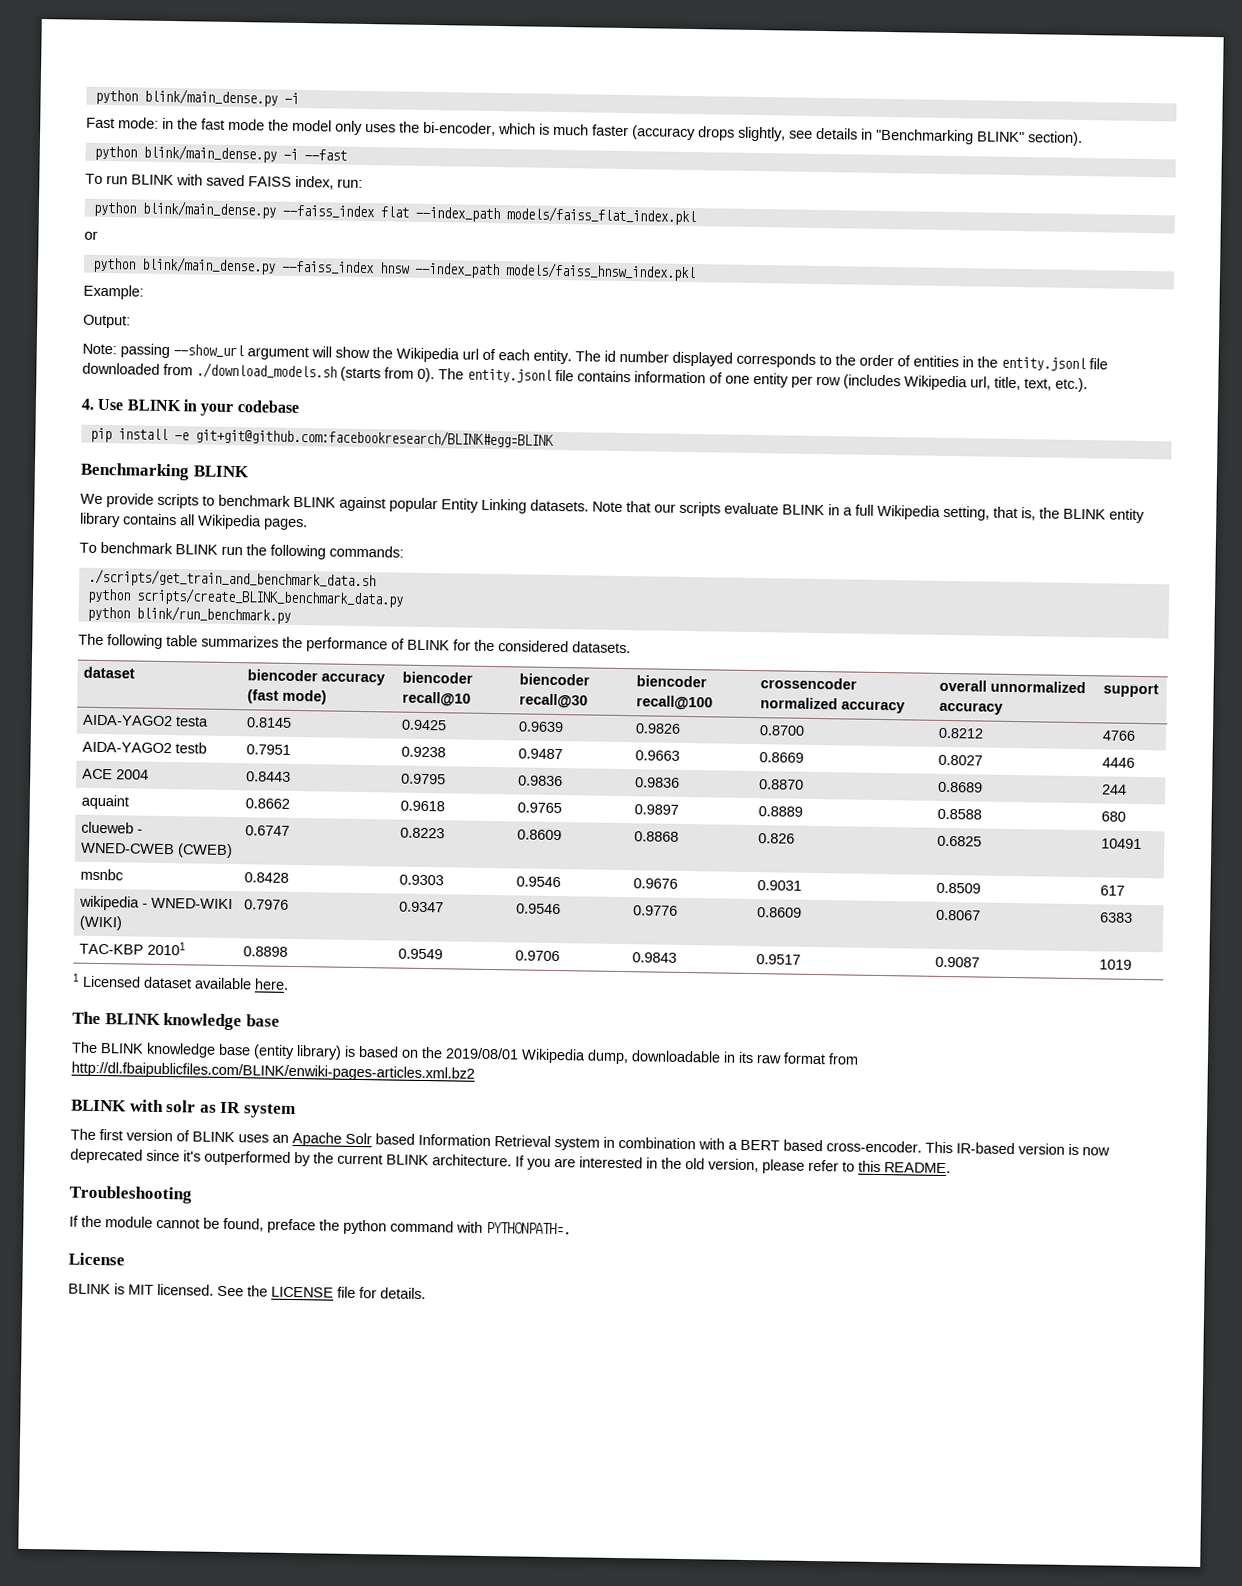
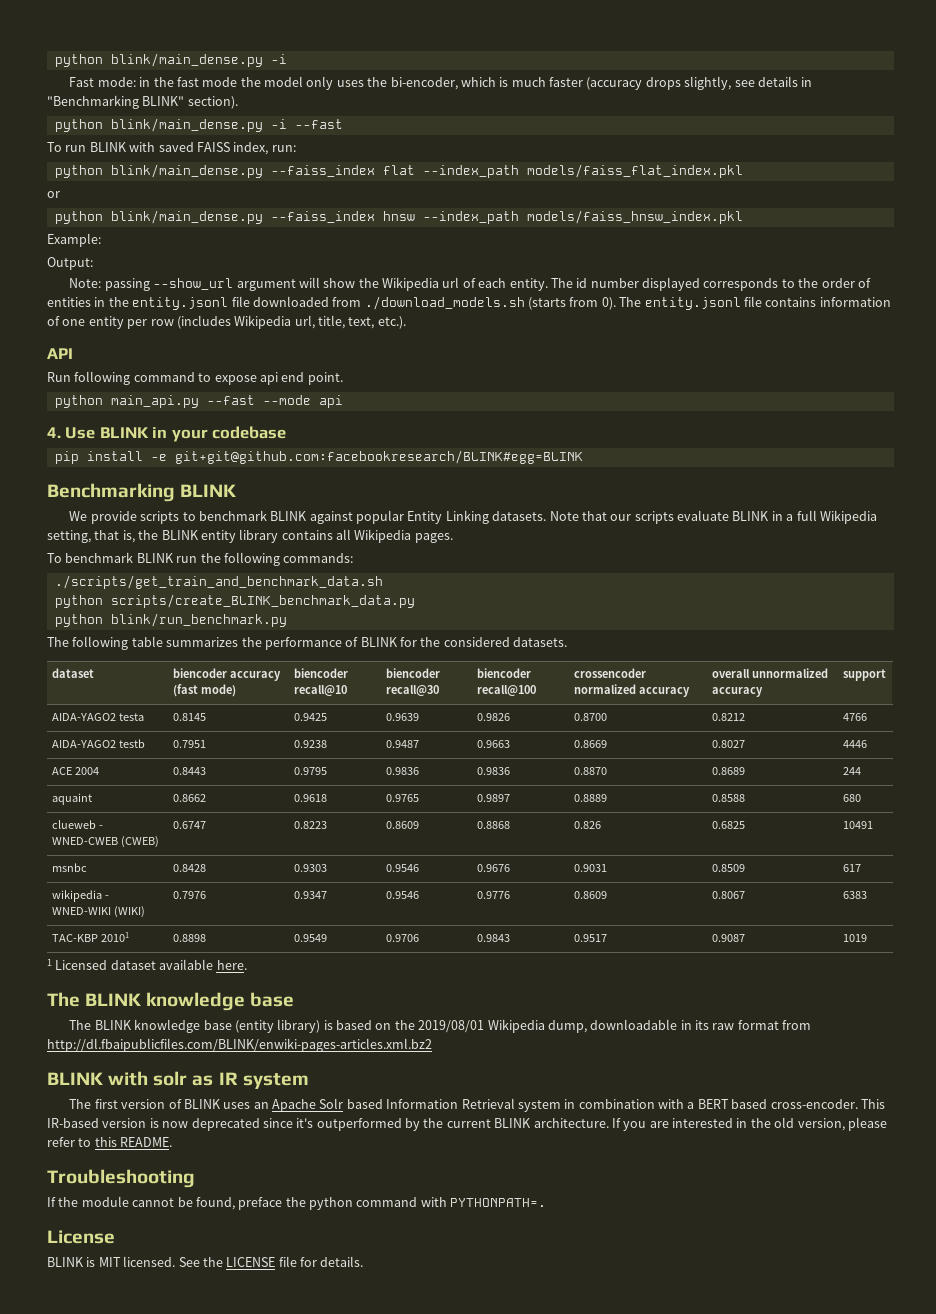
+ API
+ Run following command to expose api end point.
+ python main_api.py --fast --mode api

